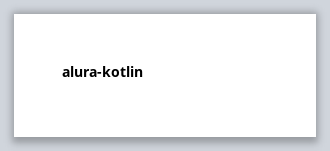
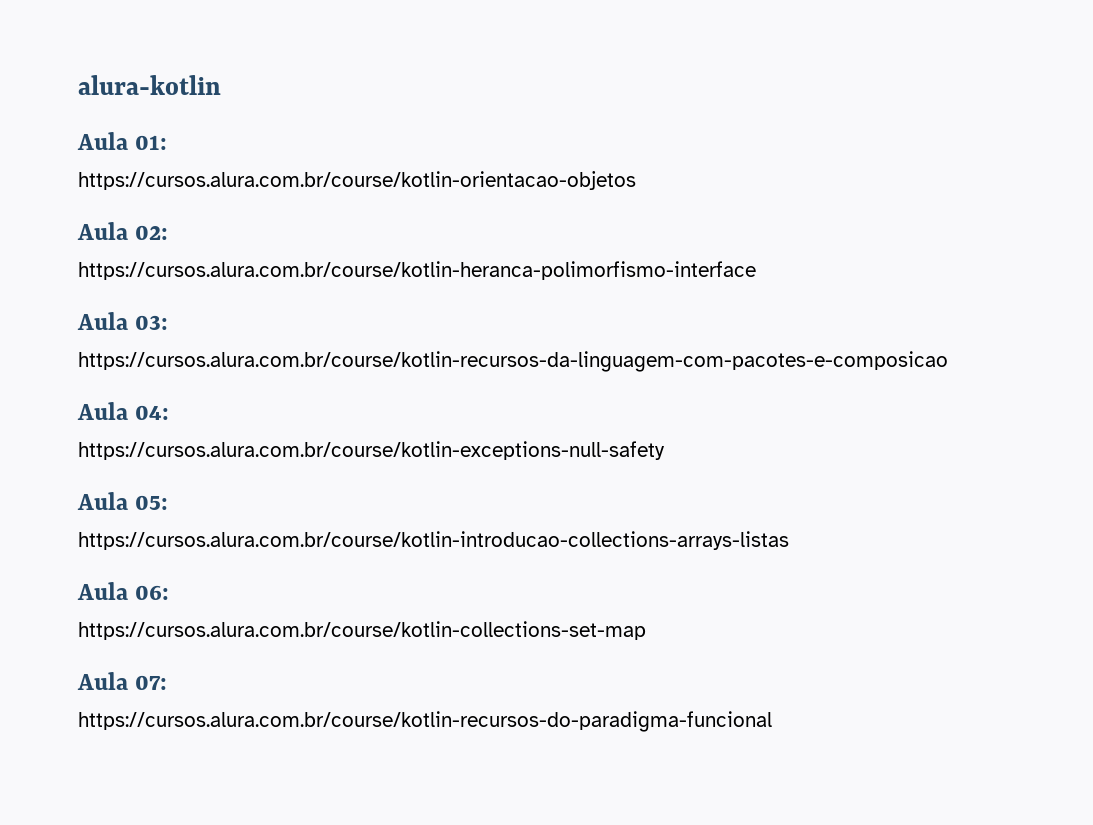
+ Aula 01:
+ https://cursos.alura.com.br/course/kotlin-orientacao-objetos
+ Aula 02:
+ https://cursos.alura.com.br/course/kotlin-heranca-polimorfismo-interface
+ Aula 03:
+ https://cursos.alura.com.br/course/kotlin-recursos-da-linguagem-com-pacotes-e-composicao
+ Aula 04:
+ https://cursos.alura.com.br/course/kotlin-exceptions-null-safety
+ Aula 05:
+ https://cursos.alura.com.br/course/kotlin-introducao-collections-arrays-listas
+ Aula 06:
+ https://cursos.alura.com.br/course/kotlin-collections-set-map
+ Aula 07:
+ https://cursos.alura.com.br/course/kotlin-recursos-do-paradigma-funcional

